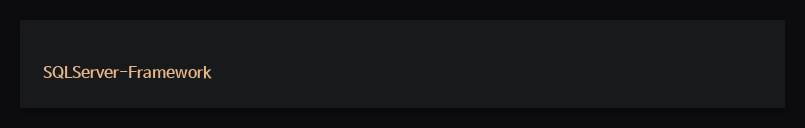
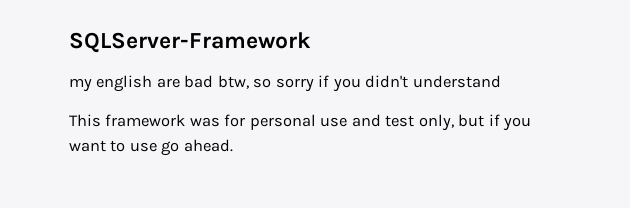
+ my english are bad btw, so sorry if you didn't understand
+ This framework was for personal use and test only, but if you want to use go ahead.

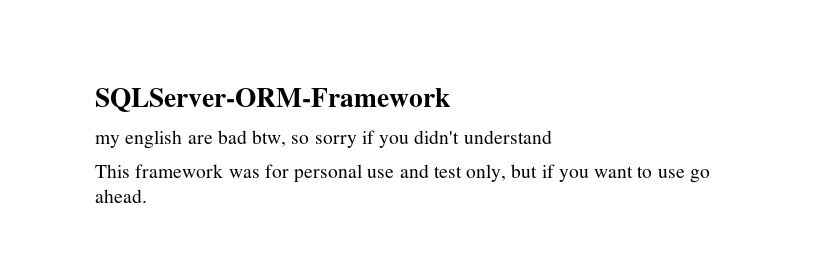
- SQLServer-Framework
+ SQLServer-ORM-Framework

